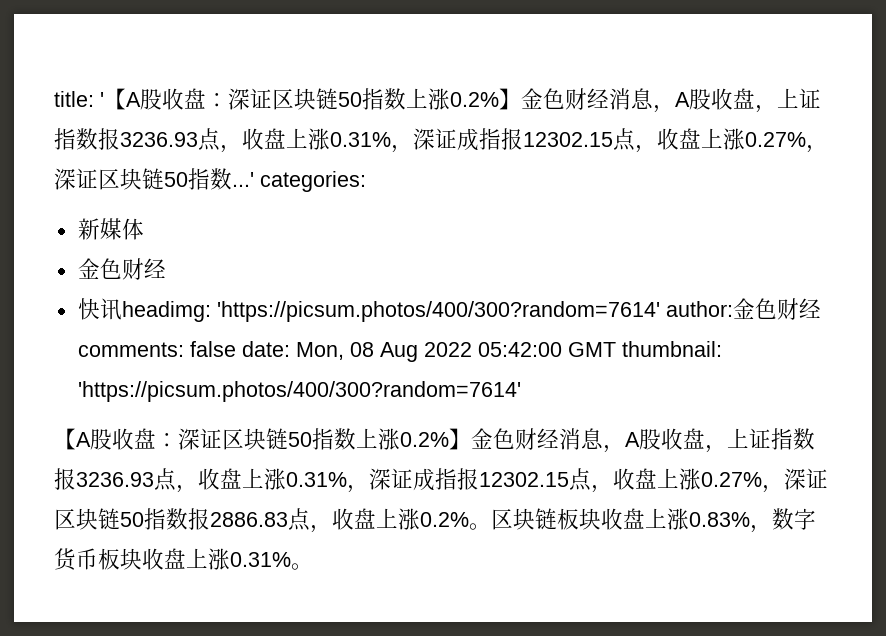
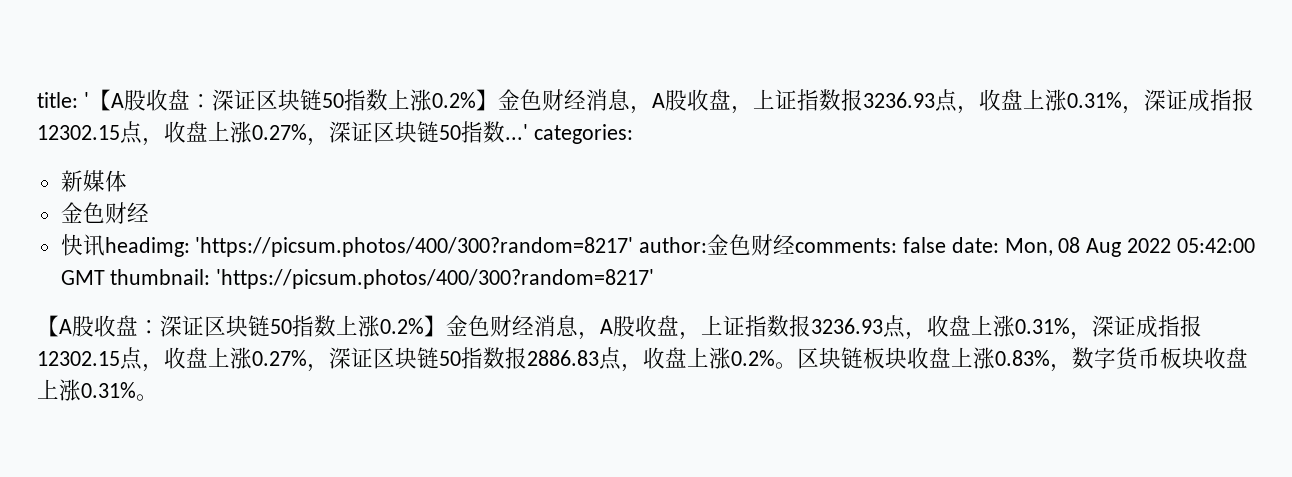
- 快讯headimg: 'https://picsum.photos/400/300?random=7614' author:金色财经comments: false date: Mon, 08 Aug 2022 05:42:00 GMT thumbnail: 'https://picsum.photos/400/300?random=7614'
+ 快讯headimg: 'https://picsum.photos/400/300?random=8217' author:金色财经comments: false date: Mon, 08 Aug 2022 05:42:00 GMT thumbnail: 'https://picsum.photos/400/300?random=8217'

